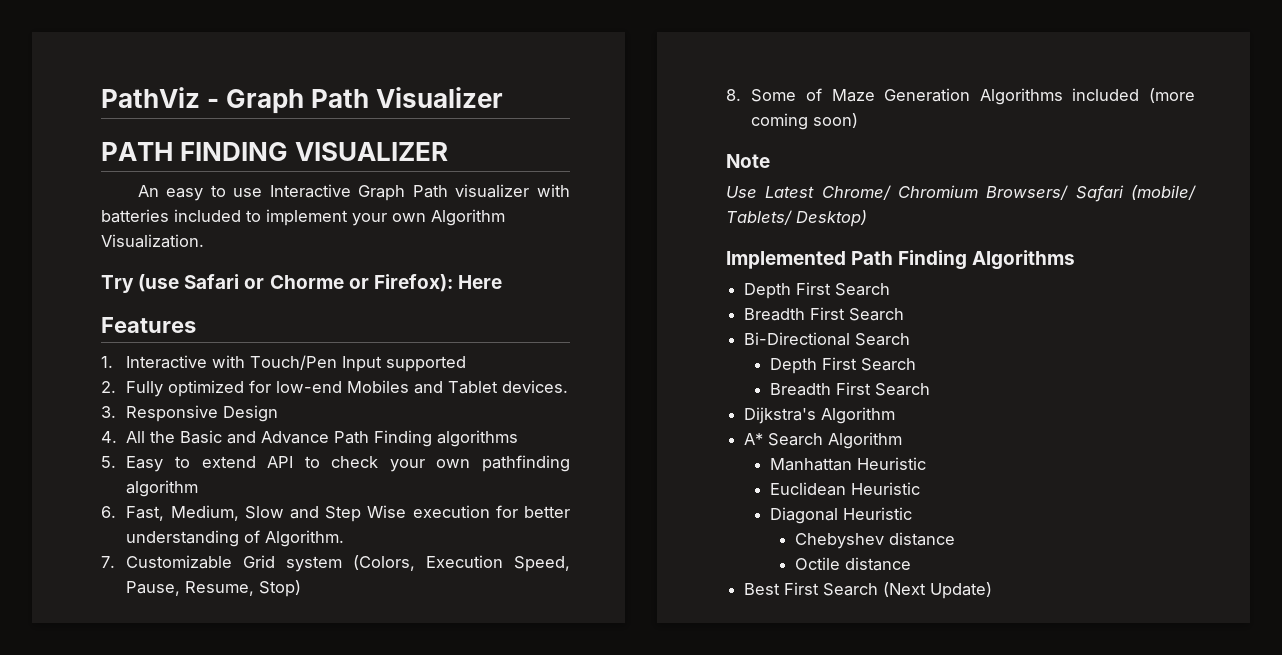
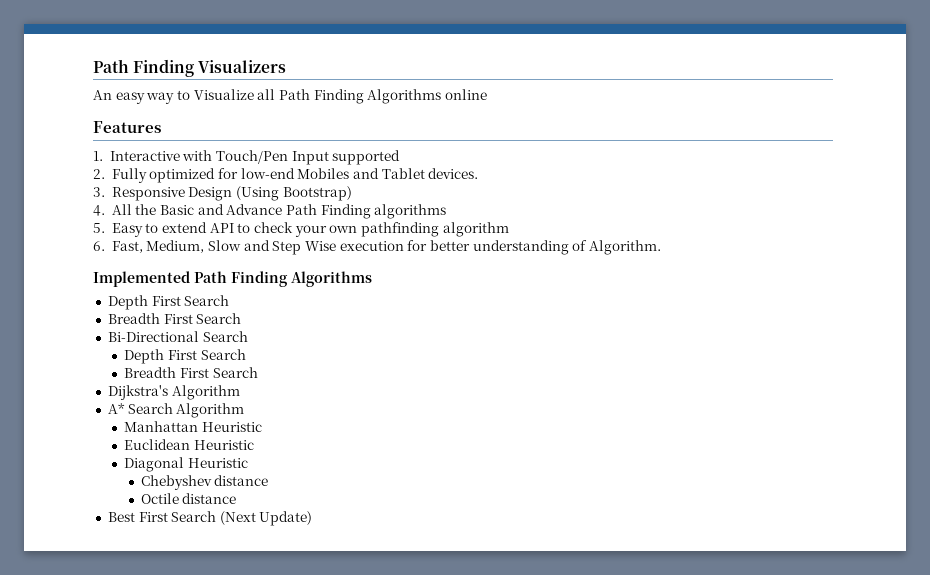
- PathViz - Graph Path Visualizer
- PATH FINDING VISUALIZER
- An easy to use Interactive Graph Path visualizer with batteries included to implement your own Algorithm Visualization.
- Try (use Safari or Chorme or Firefox): Here
+ Path Finding Visualizers
+ An easy way to Visualize all Path Finding Algorithms online
- 3. Responsive Design
+ 3. Responsive Design (Using Bootstrap)
- 7. Customizable Grid system (Colors, Execution Speed, Pause, Resume, Stop)
- 8. Some of Maze Generation Algorithms included (more coming soon)
- Note
- Use Latest Chrome/ Chromium Browsers/ Safari (mobile/ Tablets/ Desktop)

